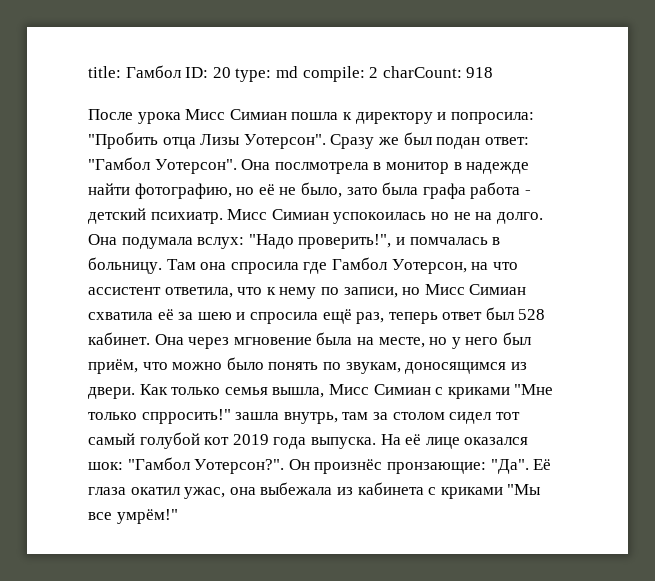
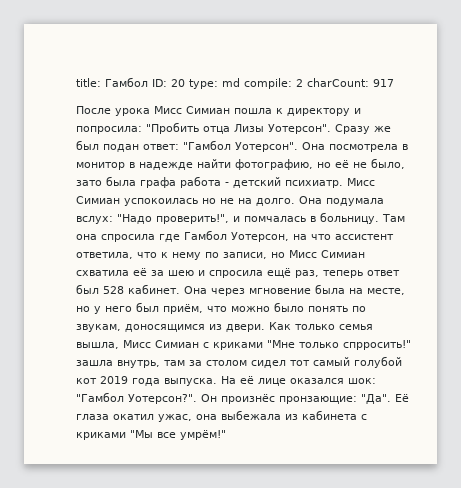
- title: Гамбол ID: 20 type: md compile: 2 charCount: 918
+ title: Гамбол ID: 20 type: md compile: 2 charCount: 917
- Она послмотрела в монитор в надежде найти фотографию, но её не было, зато была графа работа - детский психиатр.
+ Она посмотрела в монитор в надежде найти фотографию, но её не было, зато была графа работа - детский психиатр.

